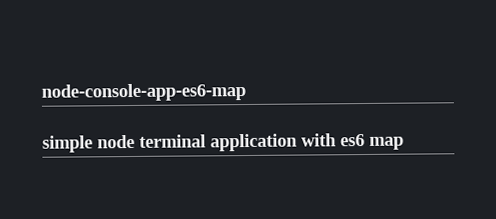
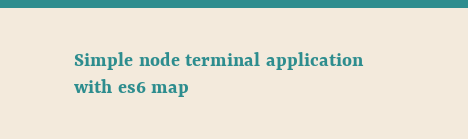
- node-console-app-es6-map
- simple node terminal application with es6 map
+ Simple node terminal application with es6 map

